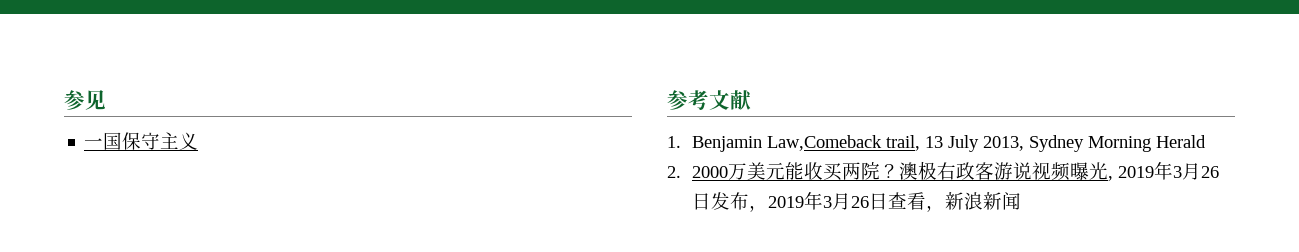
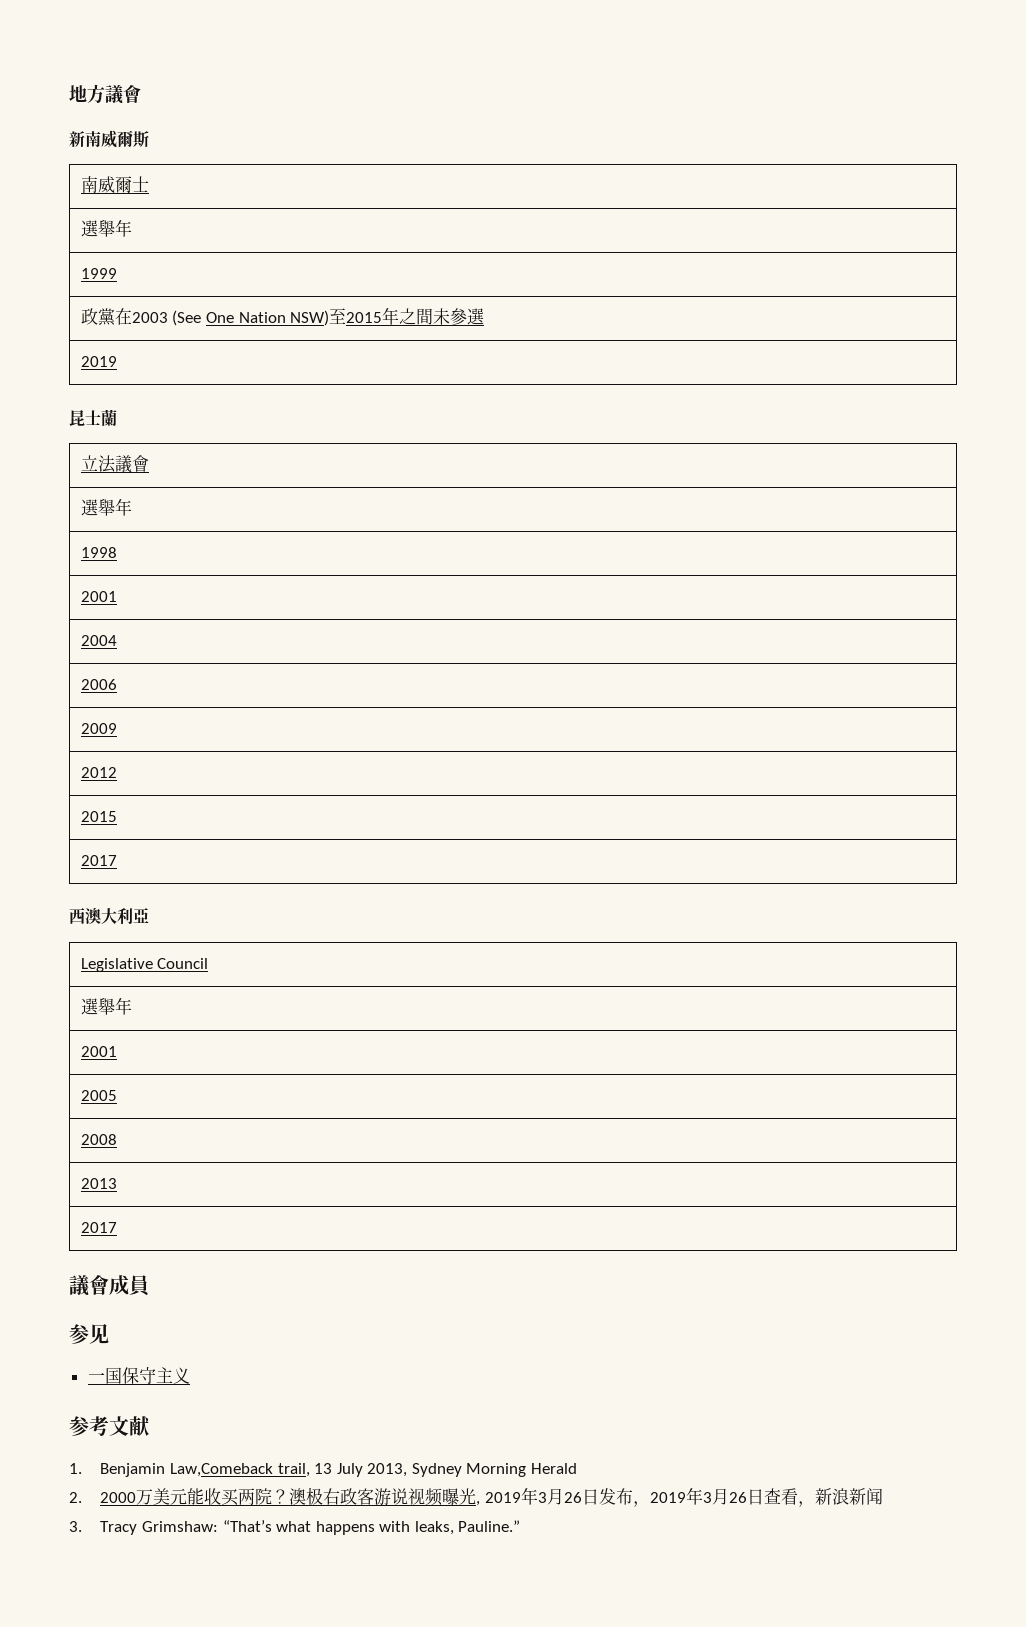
+ 地方議會
+ 新南威爾斯
+ 南威爾士
+ 選舉年
+ 1999
+ 政黨在2003 (See One Nation NSW)至2015年之間未參選
+ 2019
+ 昆士蘭
+ 立法議會
+ 選舉年
+ 1998
+ 2001
+ 2004
+ 2006
+ 2009
+ 2012
+ 2015
+ 2017
+ 西澳大利亞
+ Legislative Council
+ 選舉年
+ 2001
+ 2005
+ 2008
+ 2013
+ 2017
+ 議會成員
+ 3. Tracy Grimshaw: “That’s what happens with leaks, Pauline.”

